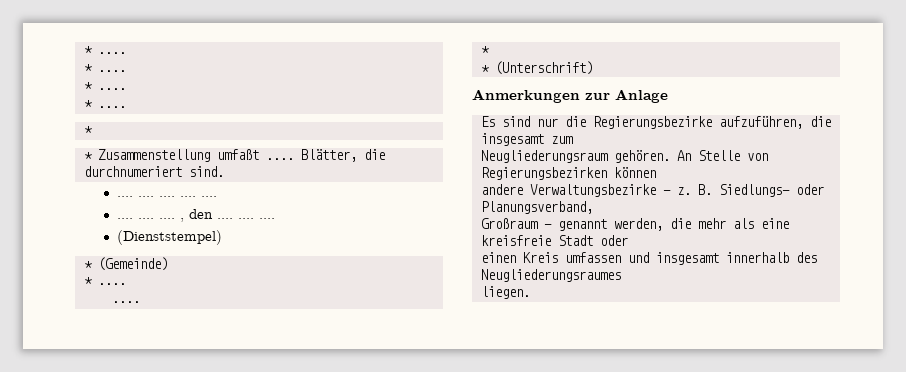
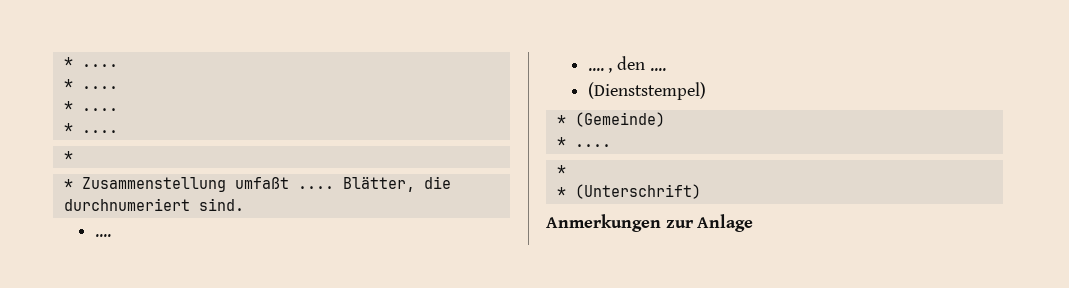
  Blätter, die durchnumeriert sind.
- .... .... .... .... ....
- .... .... .... , den .... .... ....
+ ....
+ .... , den ....
  * (Gemeinde)
  * ....
- ....
- Es sind nur die Regierungsbezirke aufzuführen, die insgesamt zum
- Neugliederungsraum gehören. An Stelle von Regierungsbezirken können
- andere Verwaltungsbezirke - z. B. Siedlungs- oder Planungsverband,
- Großraum - genannt werden, die mehr als eine kreisfreie Stadt oder
- einen Kreis umfassen und insgesamt innerhalb des Neugliederungsraumes
- liegen.

